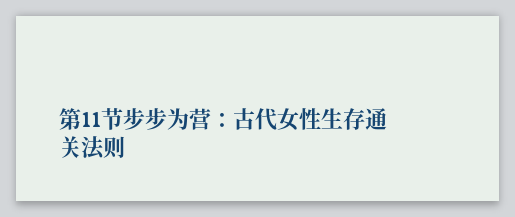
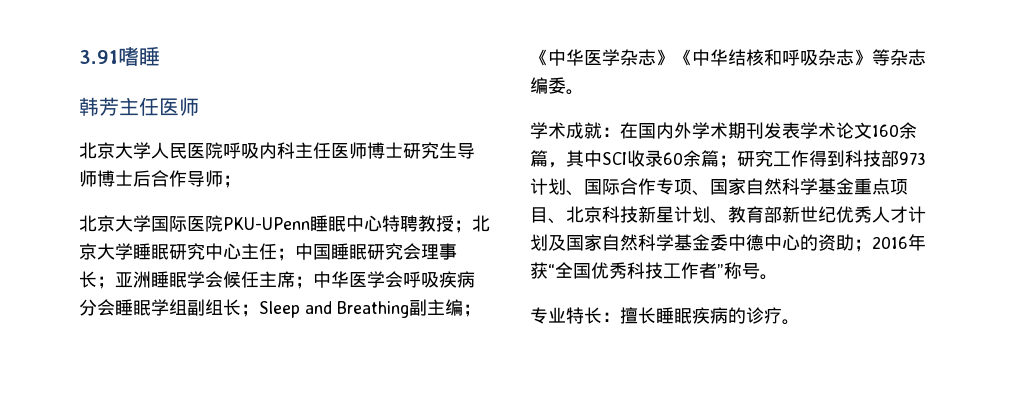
- 第11节步步为营：古代女性生存通关法则
+ 3.91嗜睡
+ 韩芳主任医师
+ 北京大学人民医院呼吸内科主任医师博士研究生导师博士后合作导师；
+ 北京大学国际医院PKU-UPenn睡眠中心特聘教授；北京大学睡眠研究中心主任；中国睡眠研究会理事长；亚洲睡眠学会候任主席；中华医学会呼吸疾病分会睡眠学组副组长；Sleep and Breathing副主编；《中华医学杂志》《中华结核和呼吸杂志》等杂志编委。
+ 学术成就：在国内外学术期刊发表学术论文160余篇，其中SCI收录60余篇；研究工作得到科技部973计划、国际合作专项、国家自然科学基金重点项目、北京科技新星计划、教育部新世纪优秀人才计划及国家自然科学基金委中德中心的资助；2016年获“全国优秀科技工作者”称号。
+ 专业特长：擅长睡眠疾病的诊疗。

